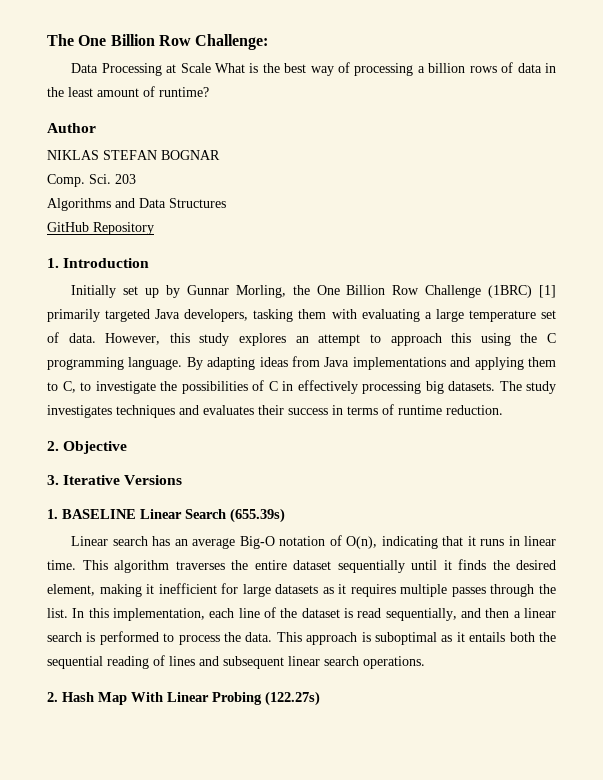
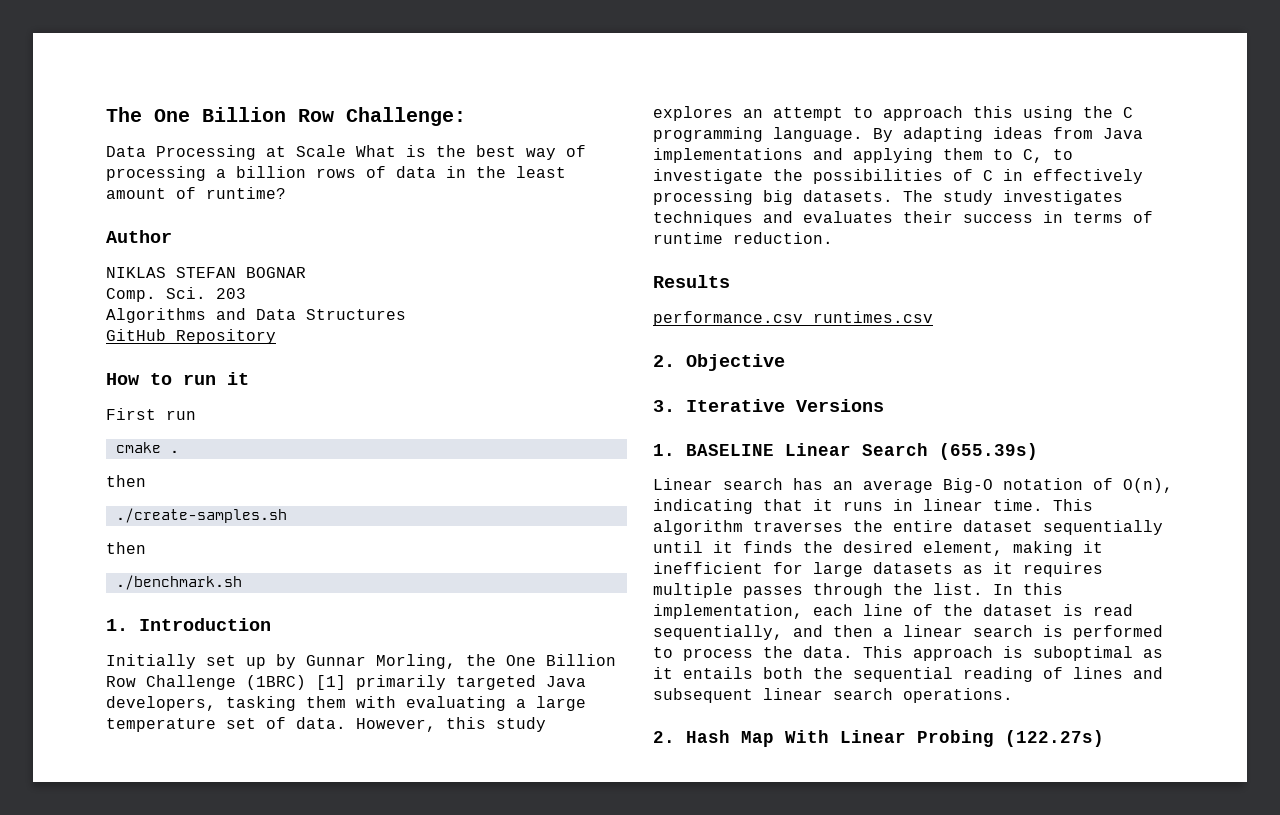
+ How to run it
+ First run
+ cmake .
+ then
+ ./create-samples.sh
+ then
+ ./benchmark.sh
+ Results
+ performance.csv runtimes.csv

